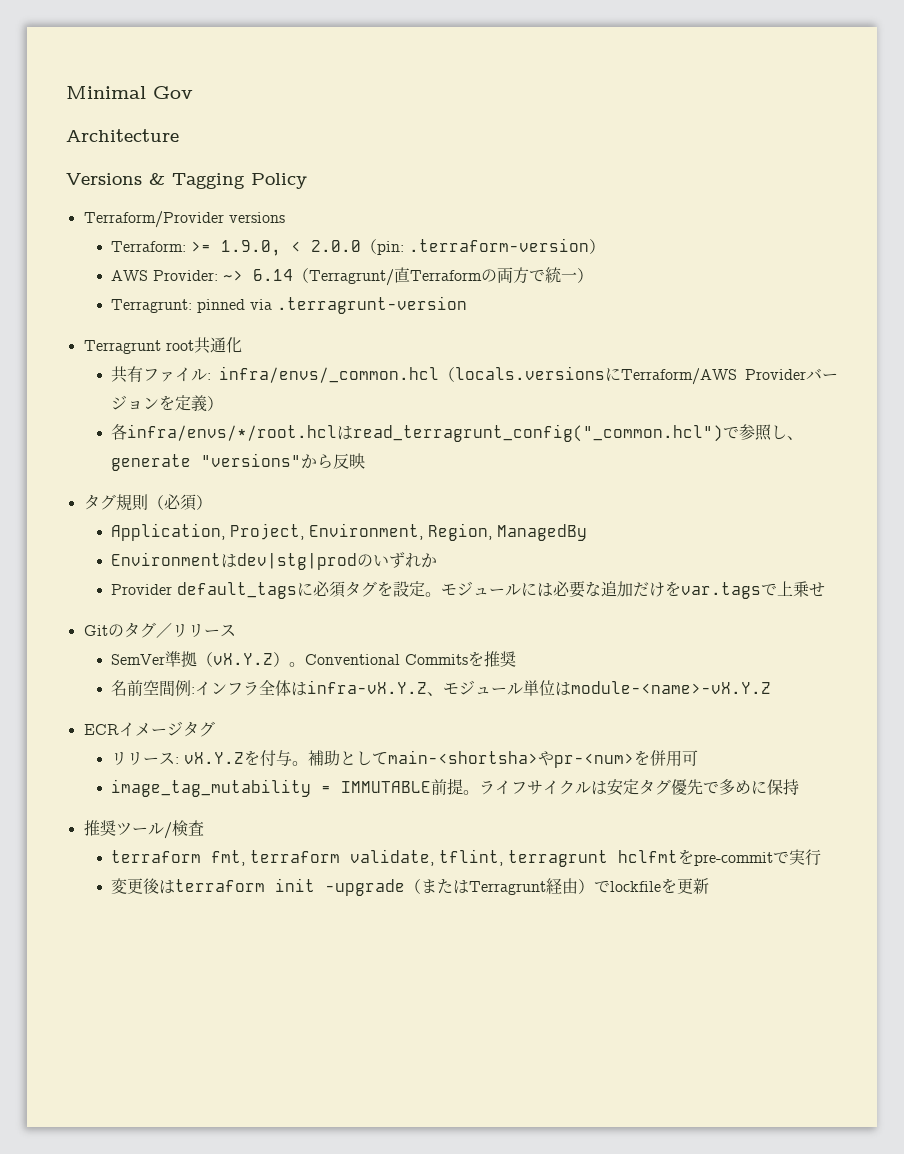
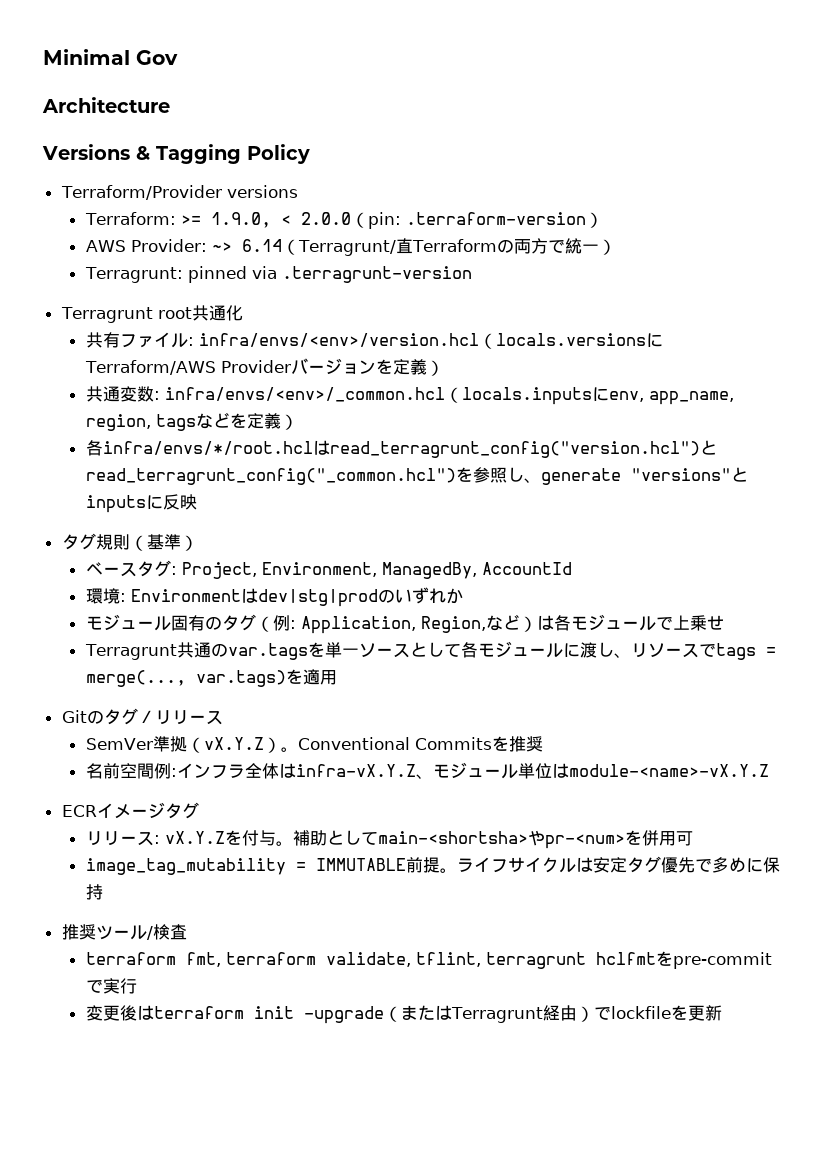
- 共有ファイル: infra/envs/_common.hcl（locals.versionsにTerraform/AWS Providerバージョンを定義）
+ 共有ファイル: infra/envs/<env>/version.hcl（locals.versionsにTerraform/AWS Providerバージョンを定義）
+ 共通変数: infra/envs/<env>/_common.hcl（locals.inputsにenv, app_name, region, tagsなどを定義）
- 各infra/envs/*/root.hclはread_terragrunt_config("_common.hcl")で参照し、generate "versions"から反映
+ 各infra/envs/*/root.hclはread_terragrunt_config("version.hcl")とread_terragrunt_config("_common.hcl")を参照し、generate "versions"とinputsに反映
- タグ規則（必須）
- Application, Project, Environment, Region, ManagedBy
- Environmentはdev|stg|prodのいずれか
+ タグ規則（基準）
+ ベースタグ: Project, Environment, ManagedBy, AccountId
+ 環境: Environmentはdev|stg|prodのいずれか
- Provider default_tagsに必須タグを設定。モジュールには必要な追加だけをvar.tagsで上乗せ
+ モジュール固有のタグ（例: Application, Region,など）は各モジュールで上乗せ
+ Terragrunt共通のvar.tagsを単一ソースとして各モジュールに渡し、リソースでtags = merge(..., var.tags)を適用

